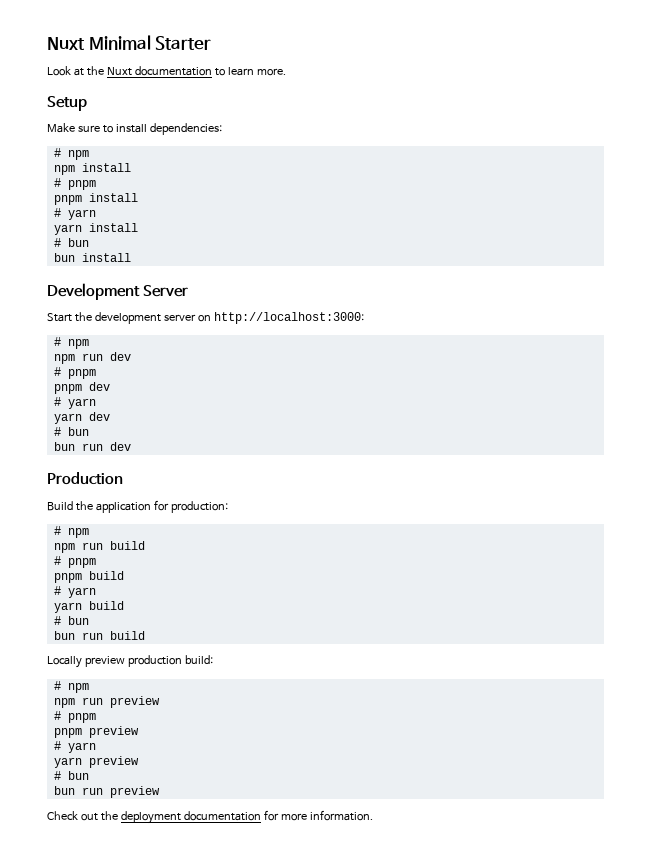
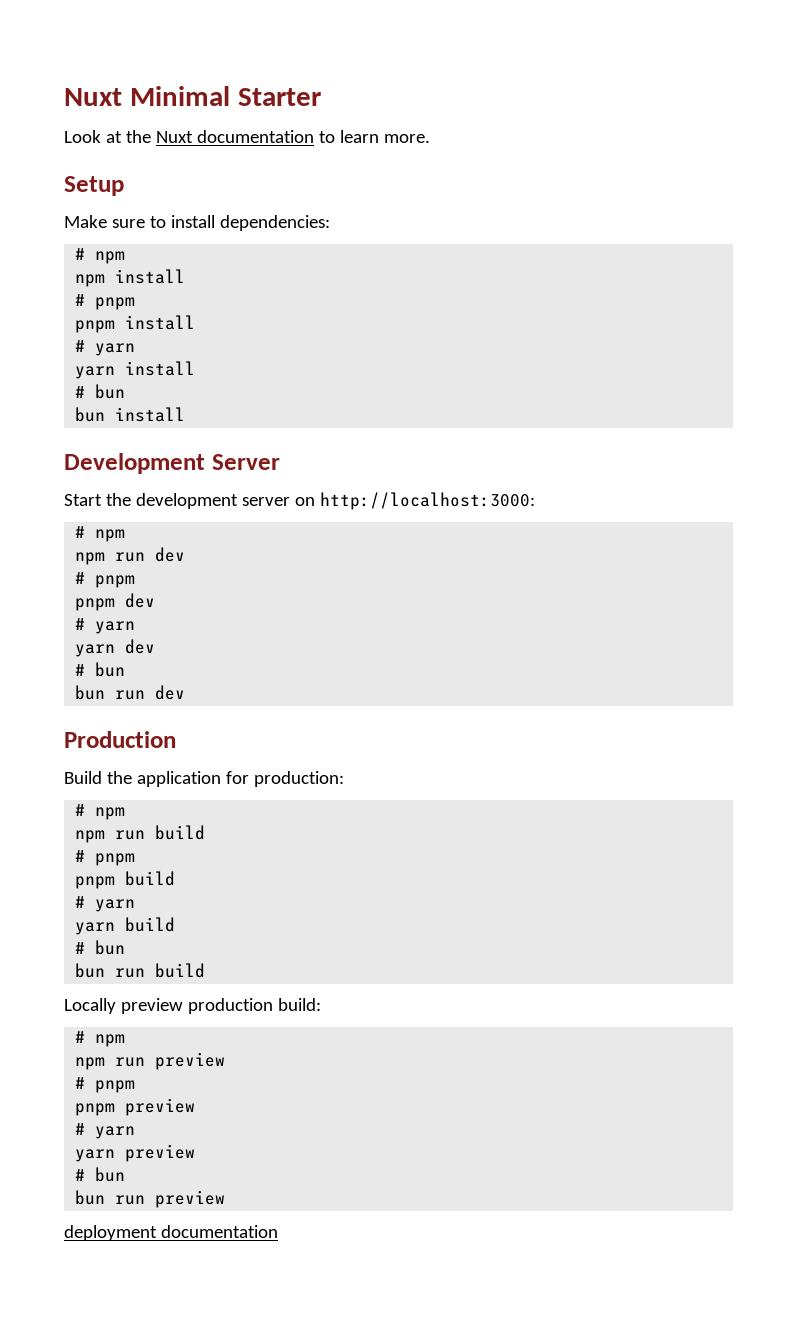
- Check out the deployment documentation for more information.
+ deployment documentation

